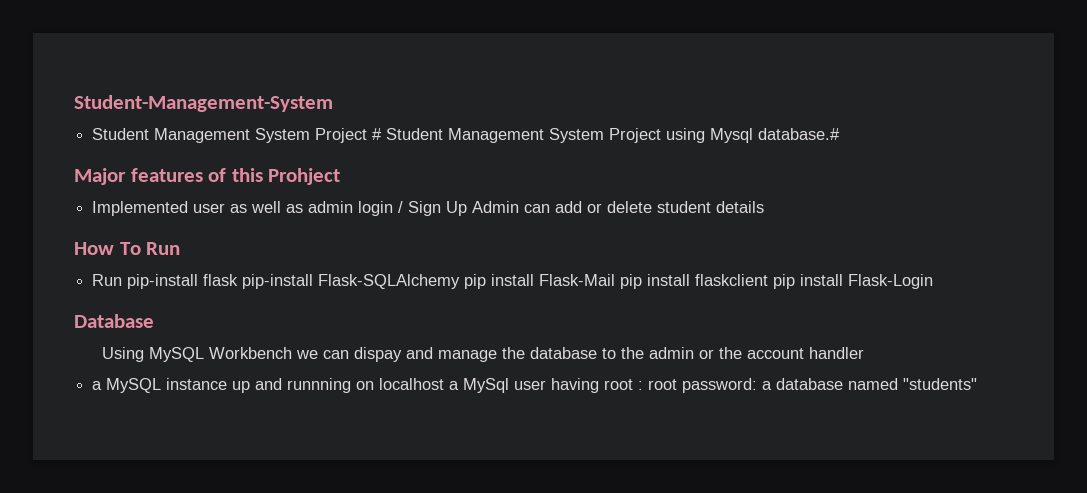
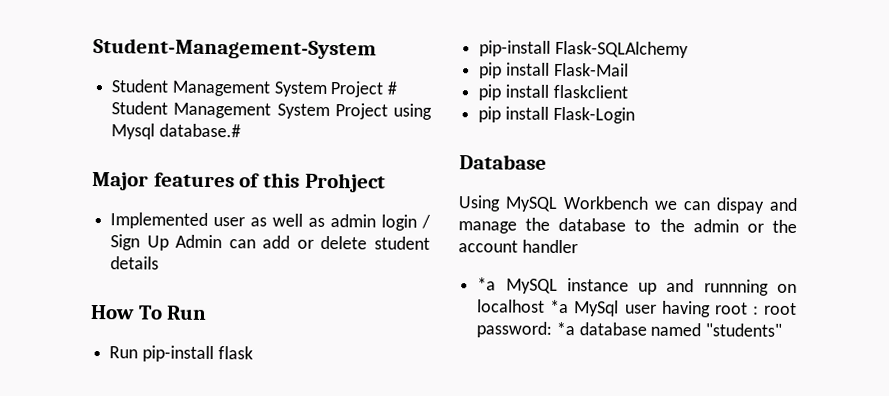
- Run pip-install flask pip-install Flask-SQLAlchemy pip install Flask-Mail pip install flaskclient pip install Flask-Login
+ Run pip-install flask
+ pip-install Flask-SQLAlchemy
+ pip install Flask-Mail
+ pip install flaskclient
+ pip install Flask-Login
- a MySQL instance up and runnning on localhost a MySql user having root : root password: a database named "students"
+ *a MySQL instance up and runnning on localhost *a MySql user having root : root password: *a database named "students"

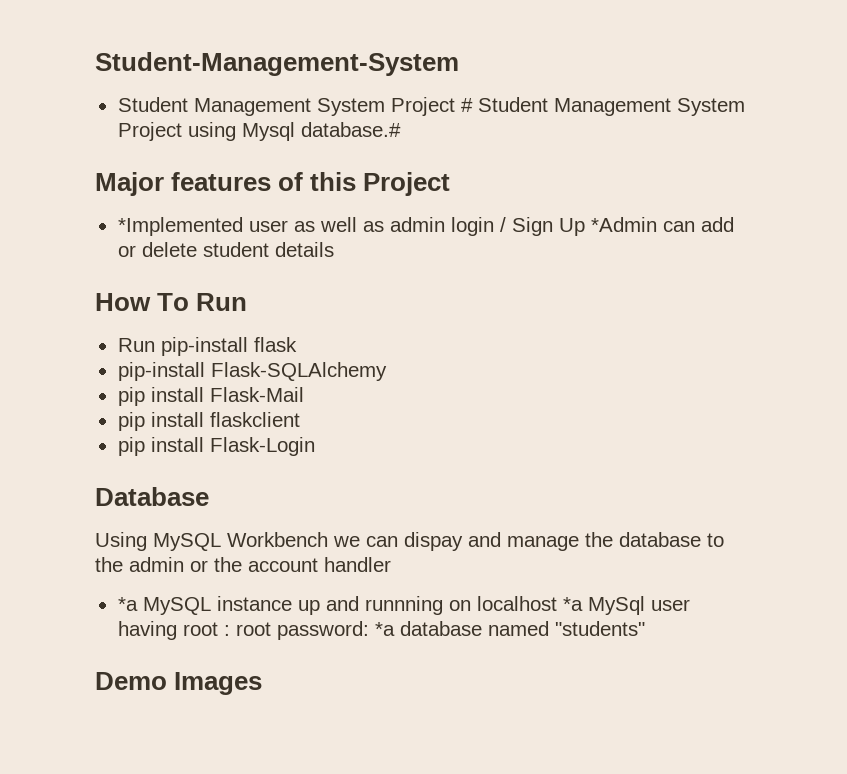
- Major features of this Prohject
- Implemented user as well as admin login / Sign Up Admin can add or delete student details
+ Major features of this Project
+ *Implemented user as well as admin login / Sign Up *Admin can add or delete student details
+ Demo Images

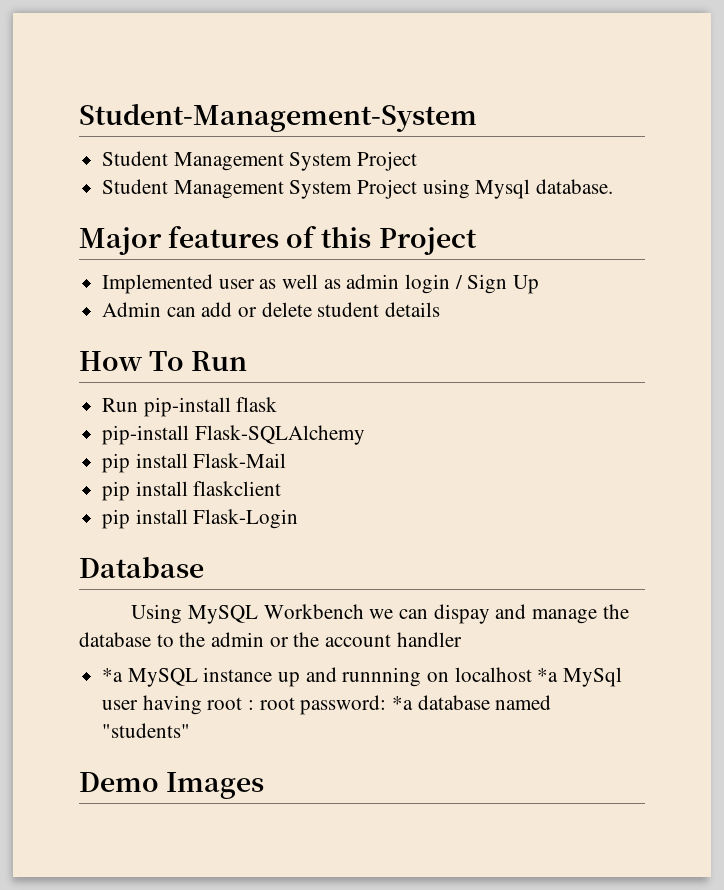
  Student-Management-System
- Student Management System Project # Student Management System Project using Mysql database.#
+ Student Management System Project
+ Student Management System Project using Mysql database.
- *Implemented user as well as admin login / Sign Up *Admin can add or delete student details
+ Implemented user as well as admin login / Sign Up
+ Admin can add or delete student details

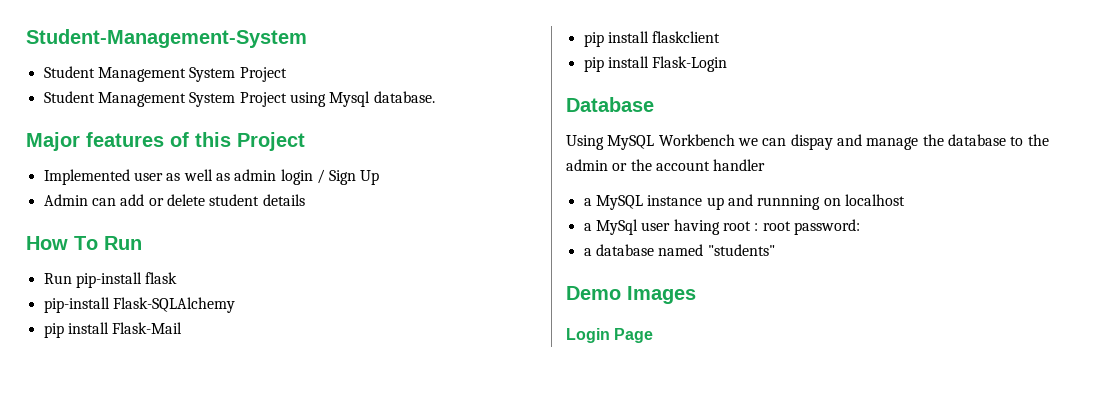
- *a MySQL instance up and runnning on localhost *a MySql user having root : root password: *a database named "students"
+ a MySQL instance up and runnning on localhost
+ a MySql user having root : root password:
+ a database named "students"
+ Login Page

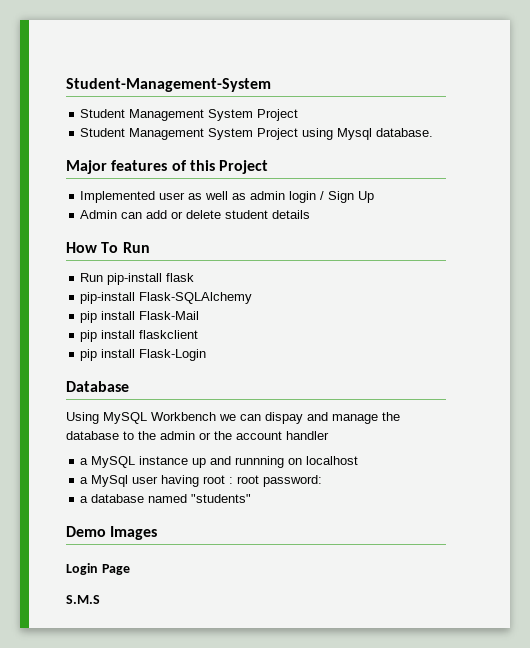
+ S.M.S

